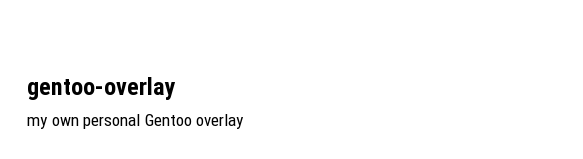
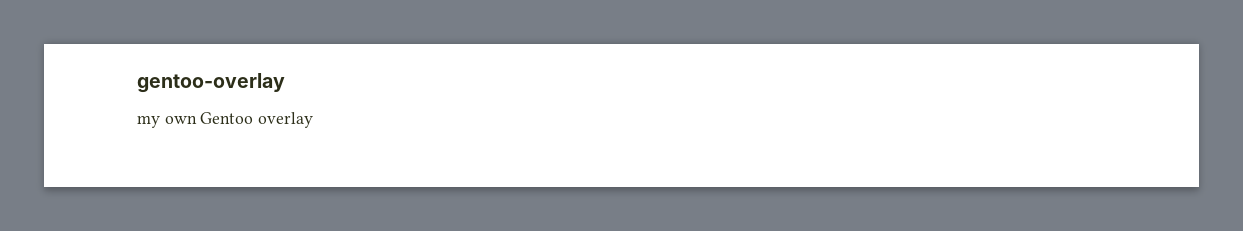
- my own personal Gentoo overlay
+ my own Gentoo overlay

